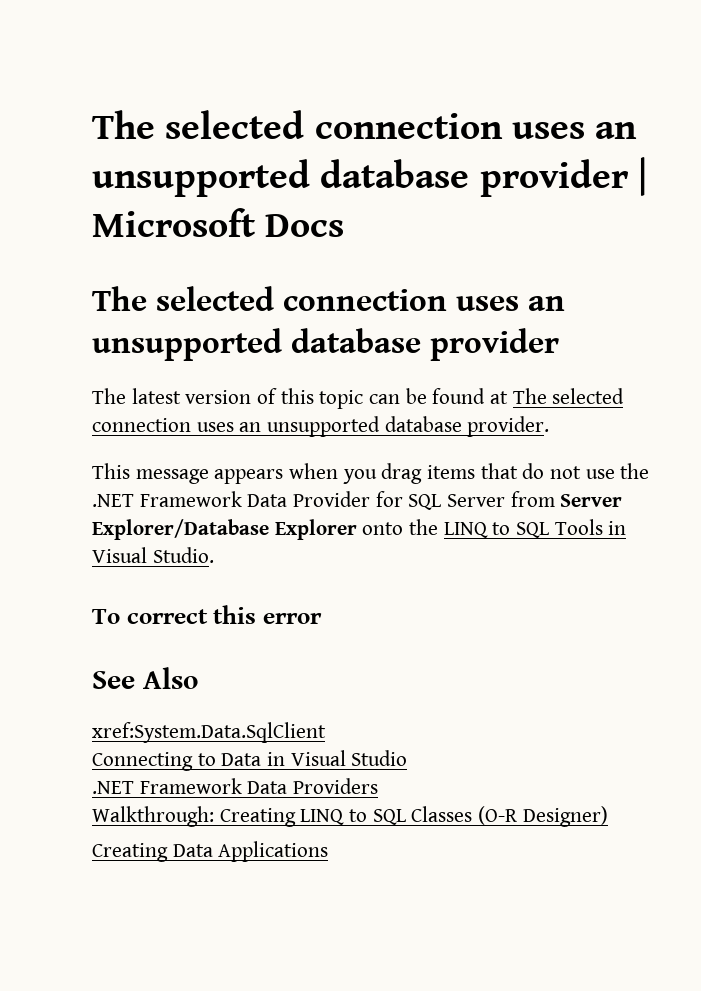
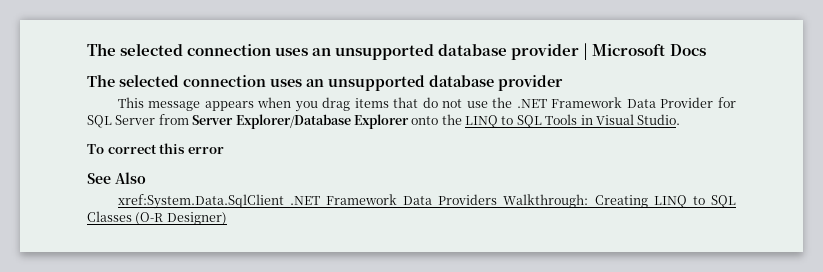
- The latest version of this topic can be found at The selected connection uses an unsupported database provider.
- xref:System.Data.SqlClient
- Connecting to Data in Visual Studio
- .NET Framework Data Providers
- Walkthrough: Creating LINQ to SQL Classes (O-R Designer)
+ xref:System.Data.SqlClient .NET Framework Data Providers Walkthrough: Creating LINQ to SQL Classes (O-R Designer)
- Creating Data Applications

